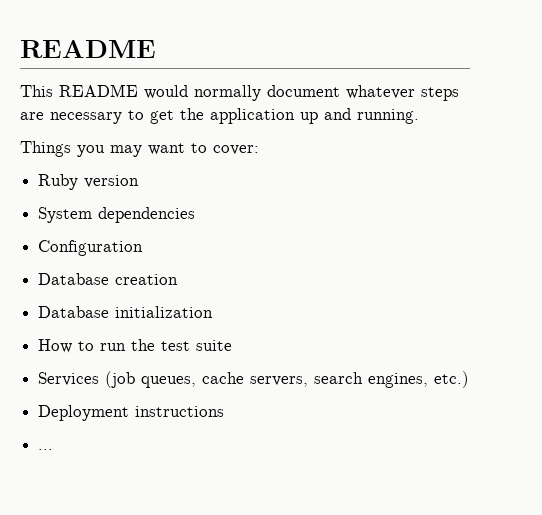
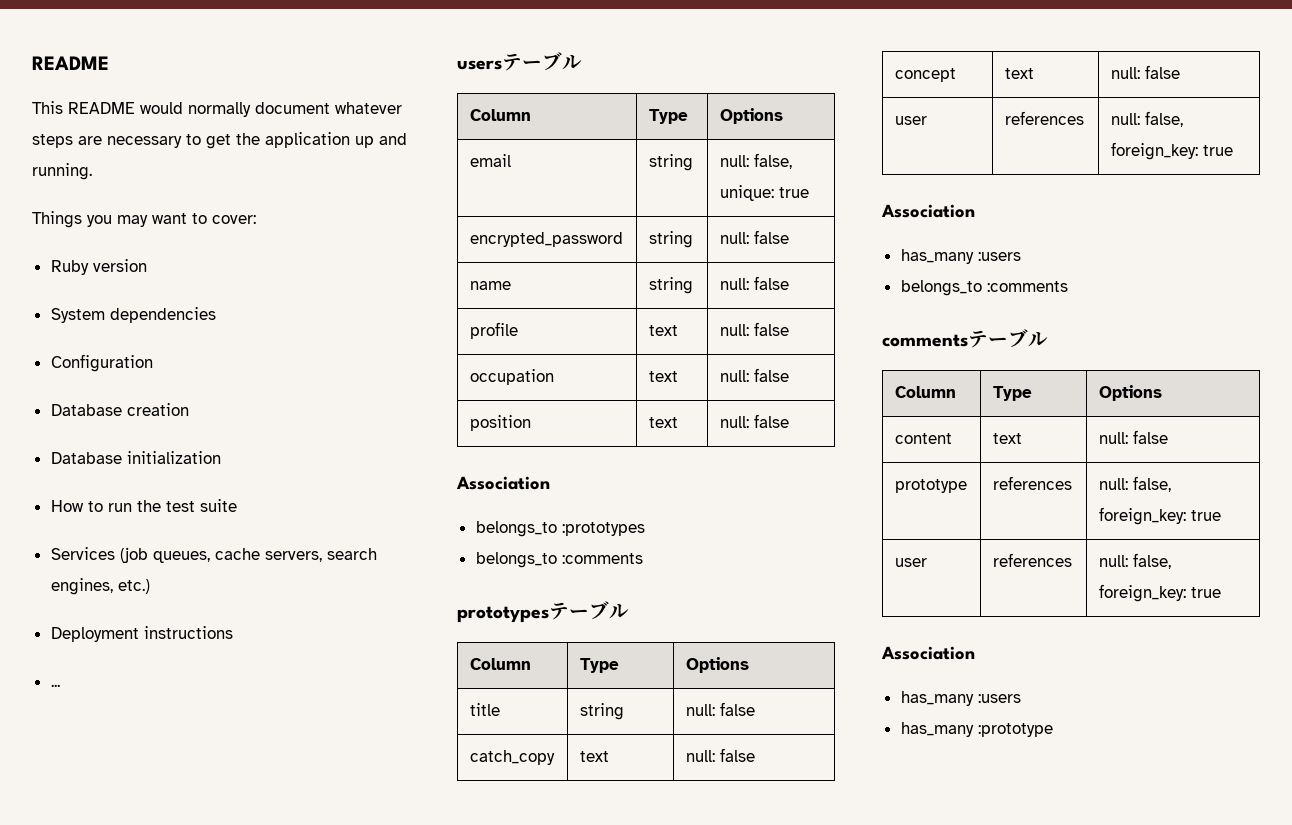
+ usersテーブル
+ Column | Type | Options
+ email | string | null: false, unique: true
+ encrypted_password | string | null: false
+ name | string | null: false
+ profile | text | null: false
+ occupation | text | null: false
+ position | text | null: false
+ Association
+ belongs_to :prototypes
+ belongs_to :comments
+ prototypesテーブル
+ Column | Type | Options
+ title | string | null: false
+ catch_copy | text | null: false
+ concept | text | null: false
+ user | references | null: false, foreign_key: true
+ Association
+ has_many :users
+ belongs_to :comments
+ commentsテーブル
+ Column | Type | Options
+ content | text | null: false
+ prototype | references | null: false, foreign_key: true
+ user | references | null: false, foreign_key: true
+ Association
+ has_many :users
+ has_many :prototype

